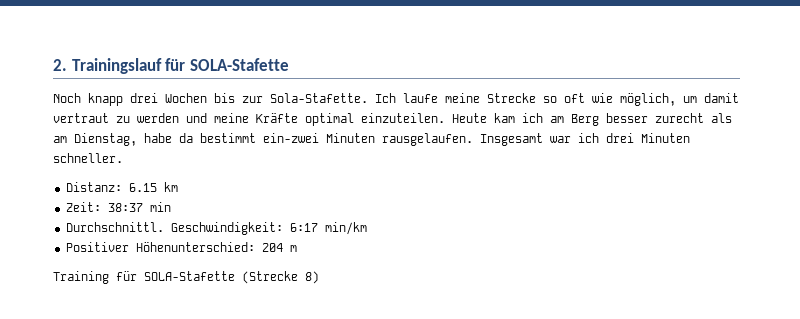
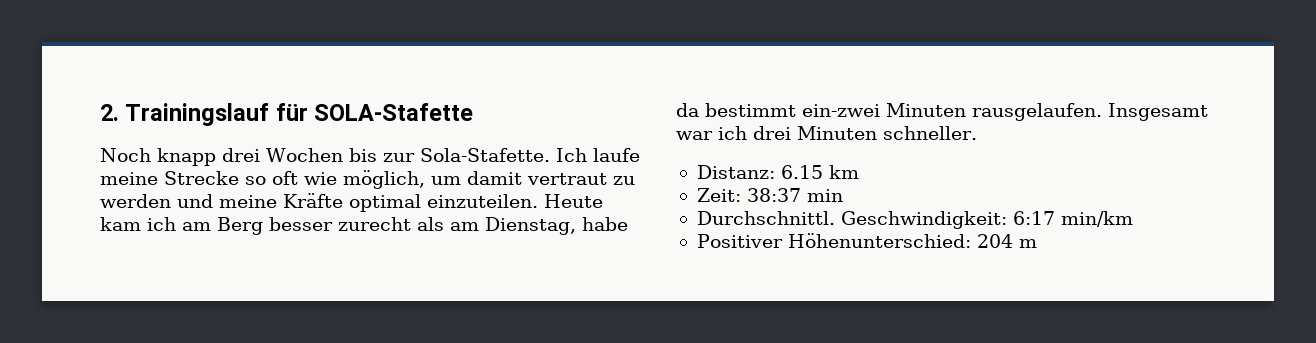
- Training für SOLA-Stafette (Strecke 8)

